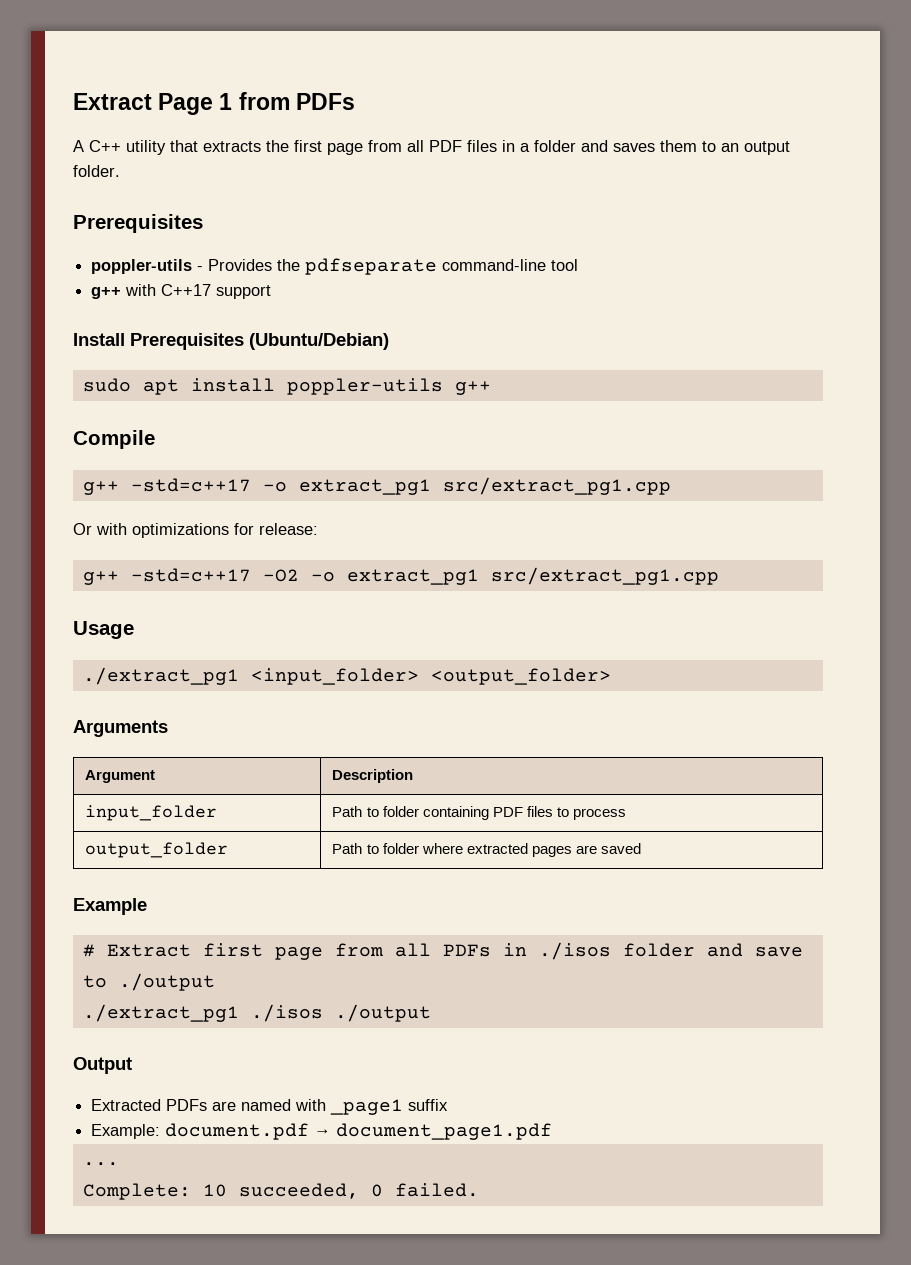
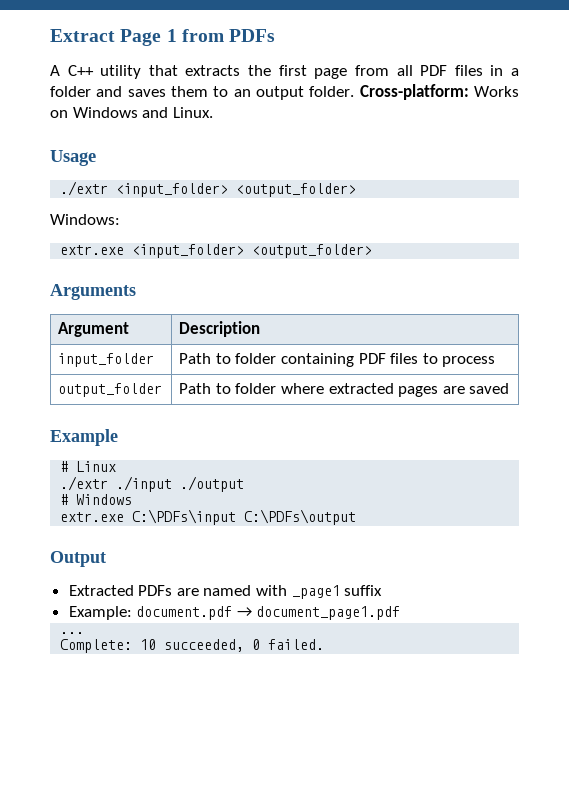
- A C++ utility that extracts the first page from all PDF files in a folder and saves them to an output folder.
- Prerequisites
- poppler-utils - Provides the pdfseparate command-line tool
- g++ with C++17 support
- Install Prerequisites (Ubuntu/Debian)
- sudo apt install poppler-utils g++
- Compile
- g++ -std=c++17 -o extract_pg1 src/extract_pg1.cpp
- Or with optimizations for release:
- g++ -std=c++17 -O2 -o extract_pg1 src/extract_pg1.cpp
+ A C++ utility that extracts the first page from all PDF files in a folder and saves them to an output folder. Cross-platform: Works on Windows and Linux.
  Usage
- ./extract_pg1 <input_folder> <output_folder>
+ ./extr <input_folder> <output_folder>
+ Windows:
+ extr.exe <input_folder> <output_folder>
- # Extract first page from all PDFs in ./isos folder and save to ./output
- ./extract_pg1 ./isos ./output
+ # Linux
+ ./extr ./input ./output
+ # Windows
+ extr.exe C:\PDFs\input C:\PDFs\output

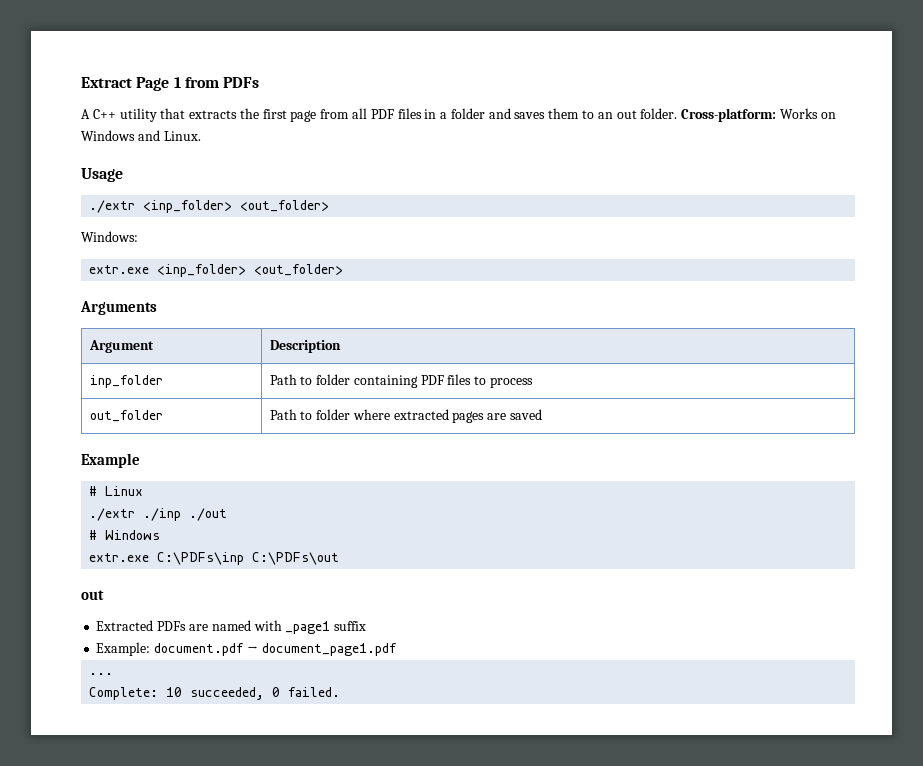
- A C++ utility that extracts the first page from all PDF files in a folder and saves them to an output folder.
+ A C++ utility that extracts the first page from all PDF files in a folder and saves them to an out folder.
- ./extr <input_folder> <output_folder>
+ ./extr <inp_folder> <out_folder>
- extr.exe <input_folder> <output_folder>
+ extr.exe <inp_folder> <out_folder>
- input_folder | Path to folder containing PDF files to process
+ inp_folder | Path to folder containing PDF files to process
- output_folder | Path to folder where extracted pages are saved
+ out_folder | Path to folder where extracted pages are saved
- ./extr ./input ./output
+ ./extr ./inp ./out
- extr.exe C:\PDFs\input C:\PDFs\output
- Output
+ extr.exe C:\PDFs\inp C:\PDFs\out
+ out

